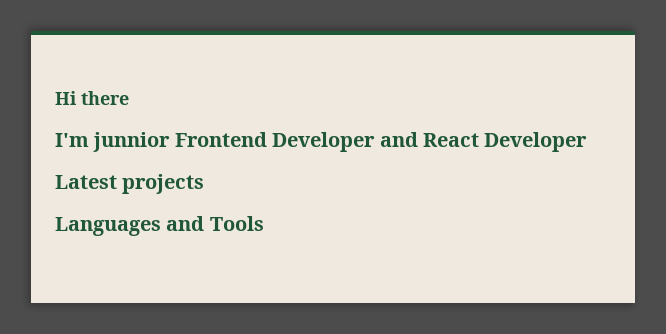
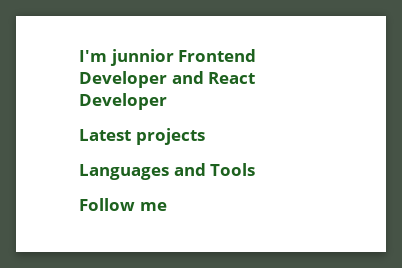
- Hi there
+ Follow me

